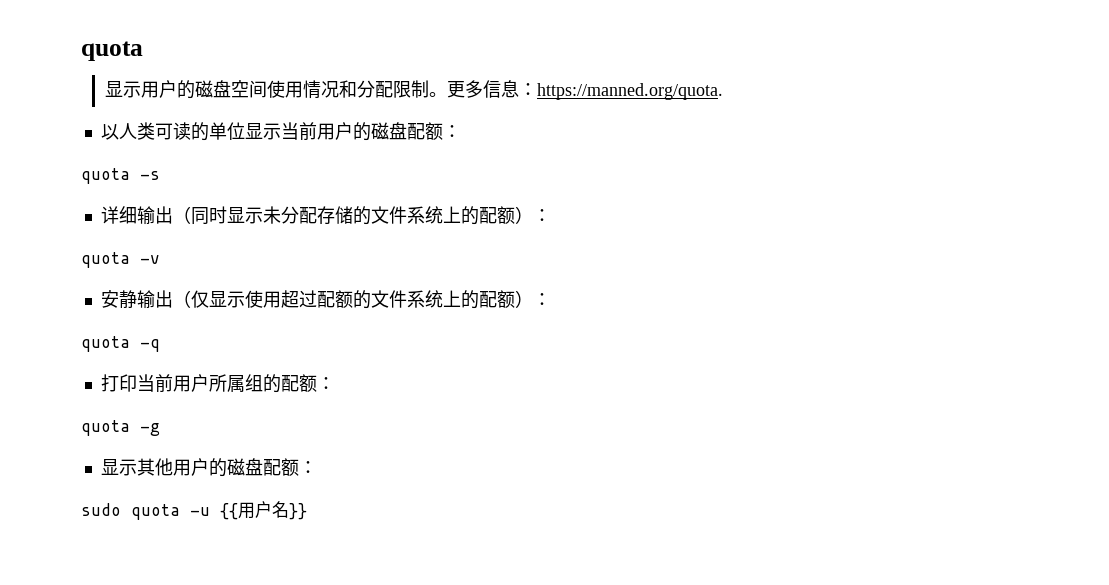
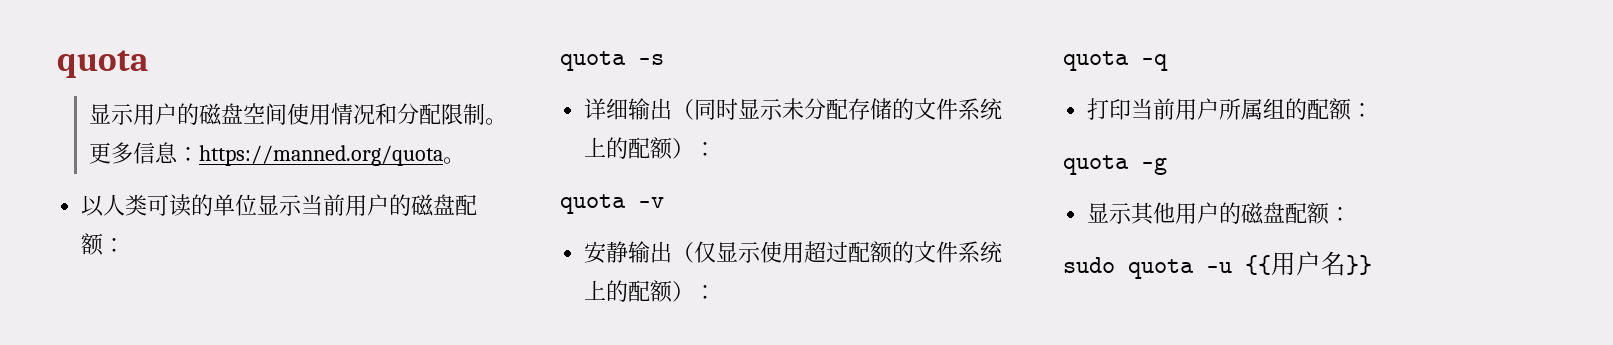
- 更多信息：https://manned.org/quota.
+ 更多信息：https://manned.org/quota。

